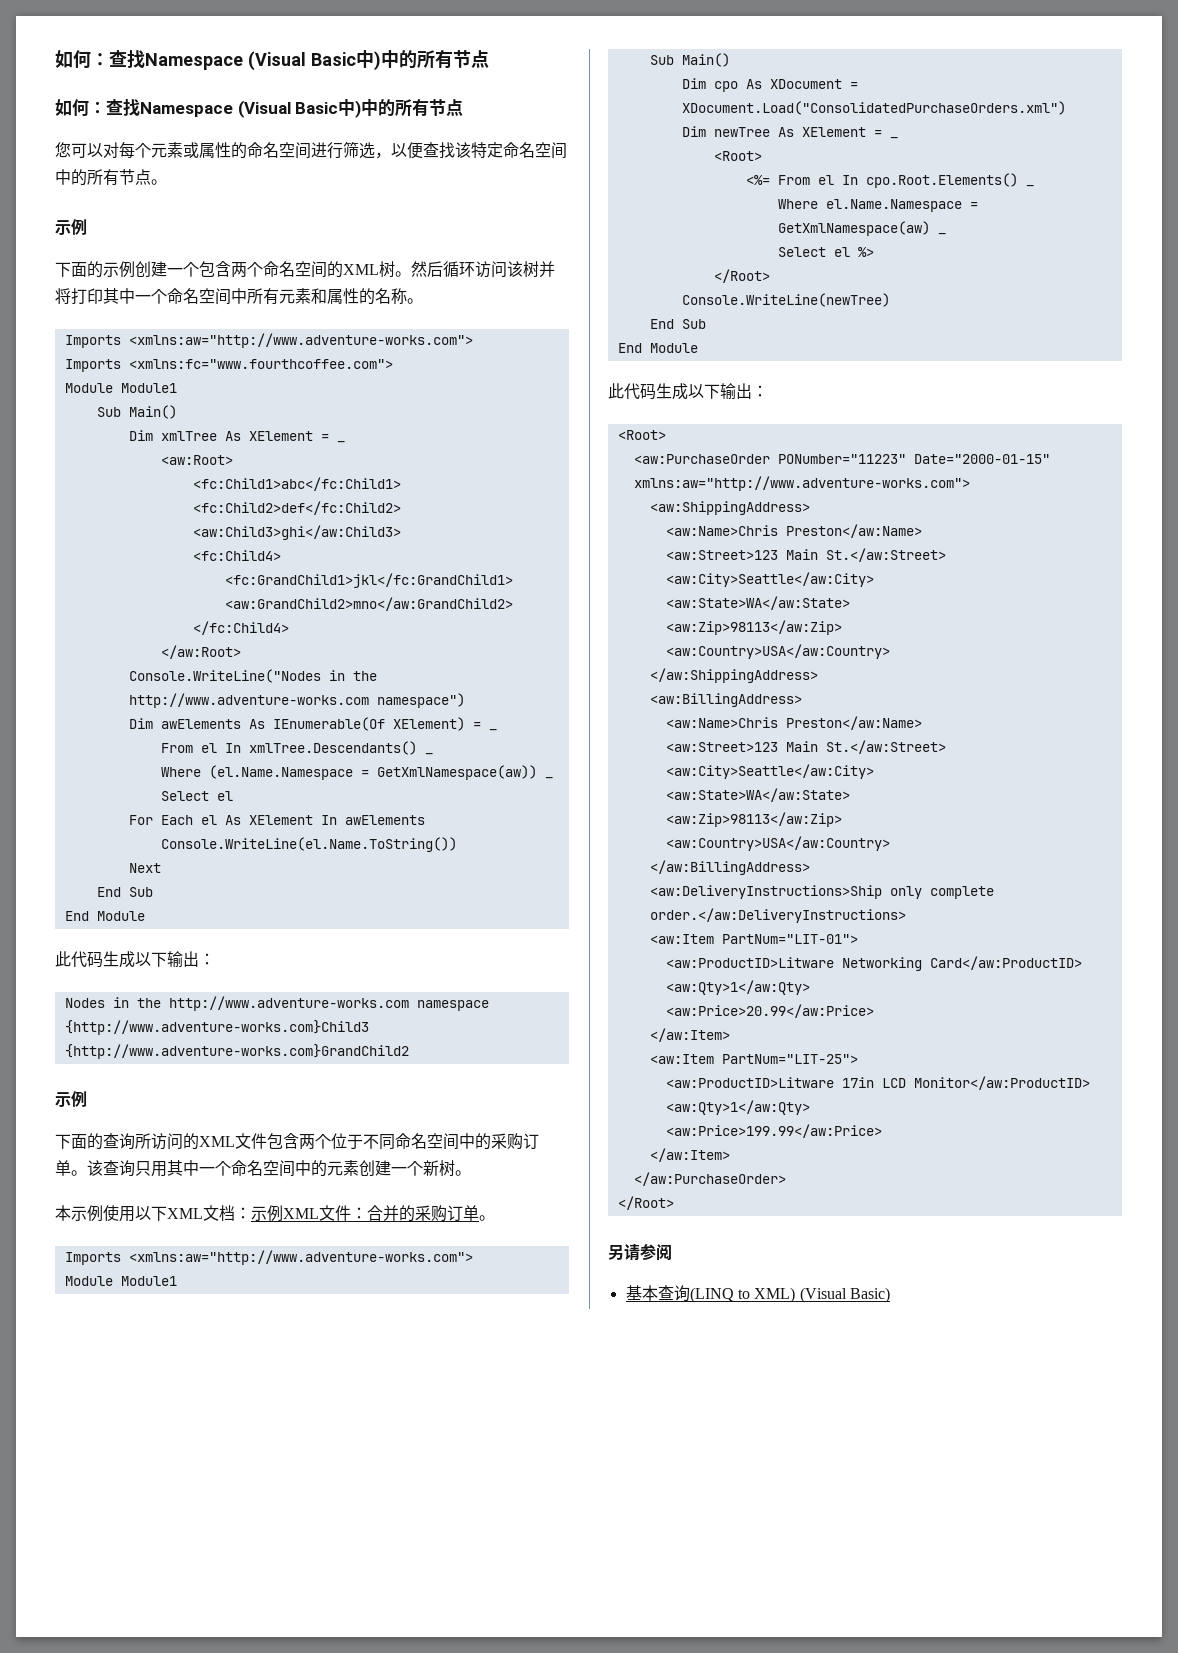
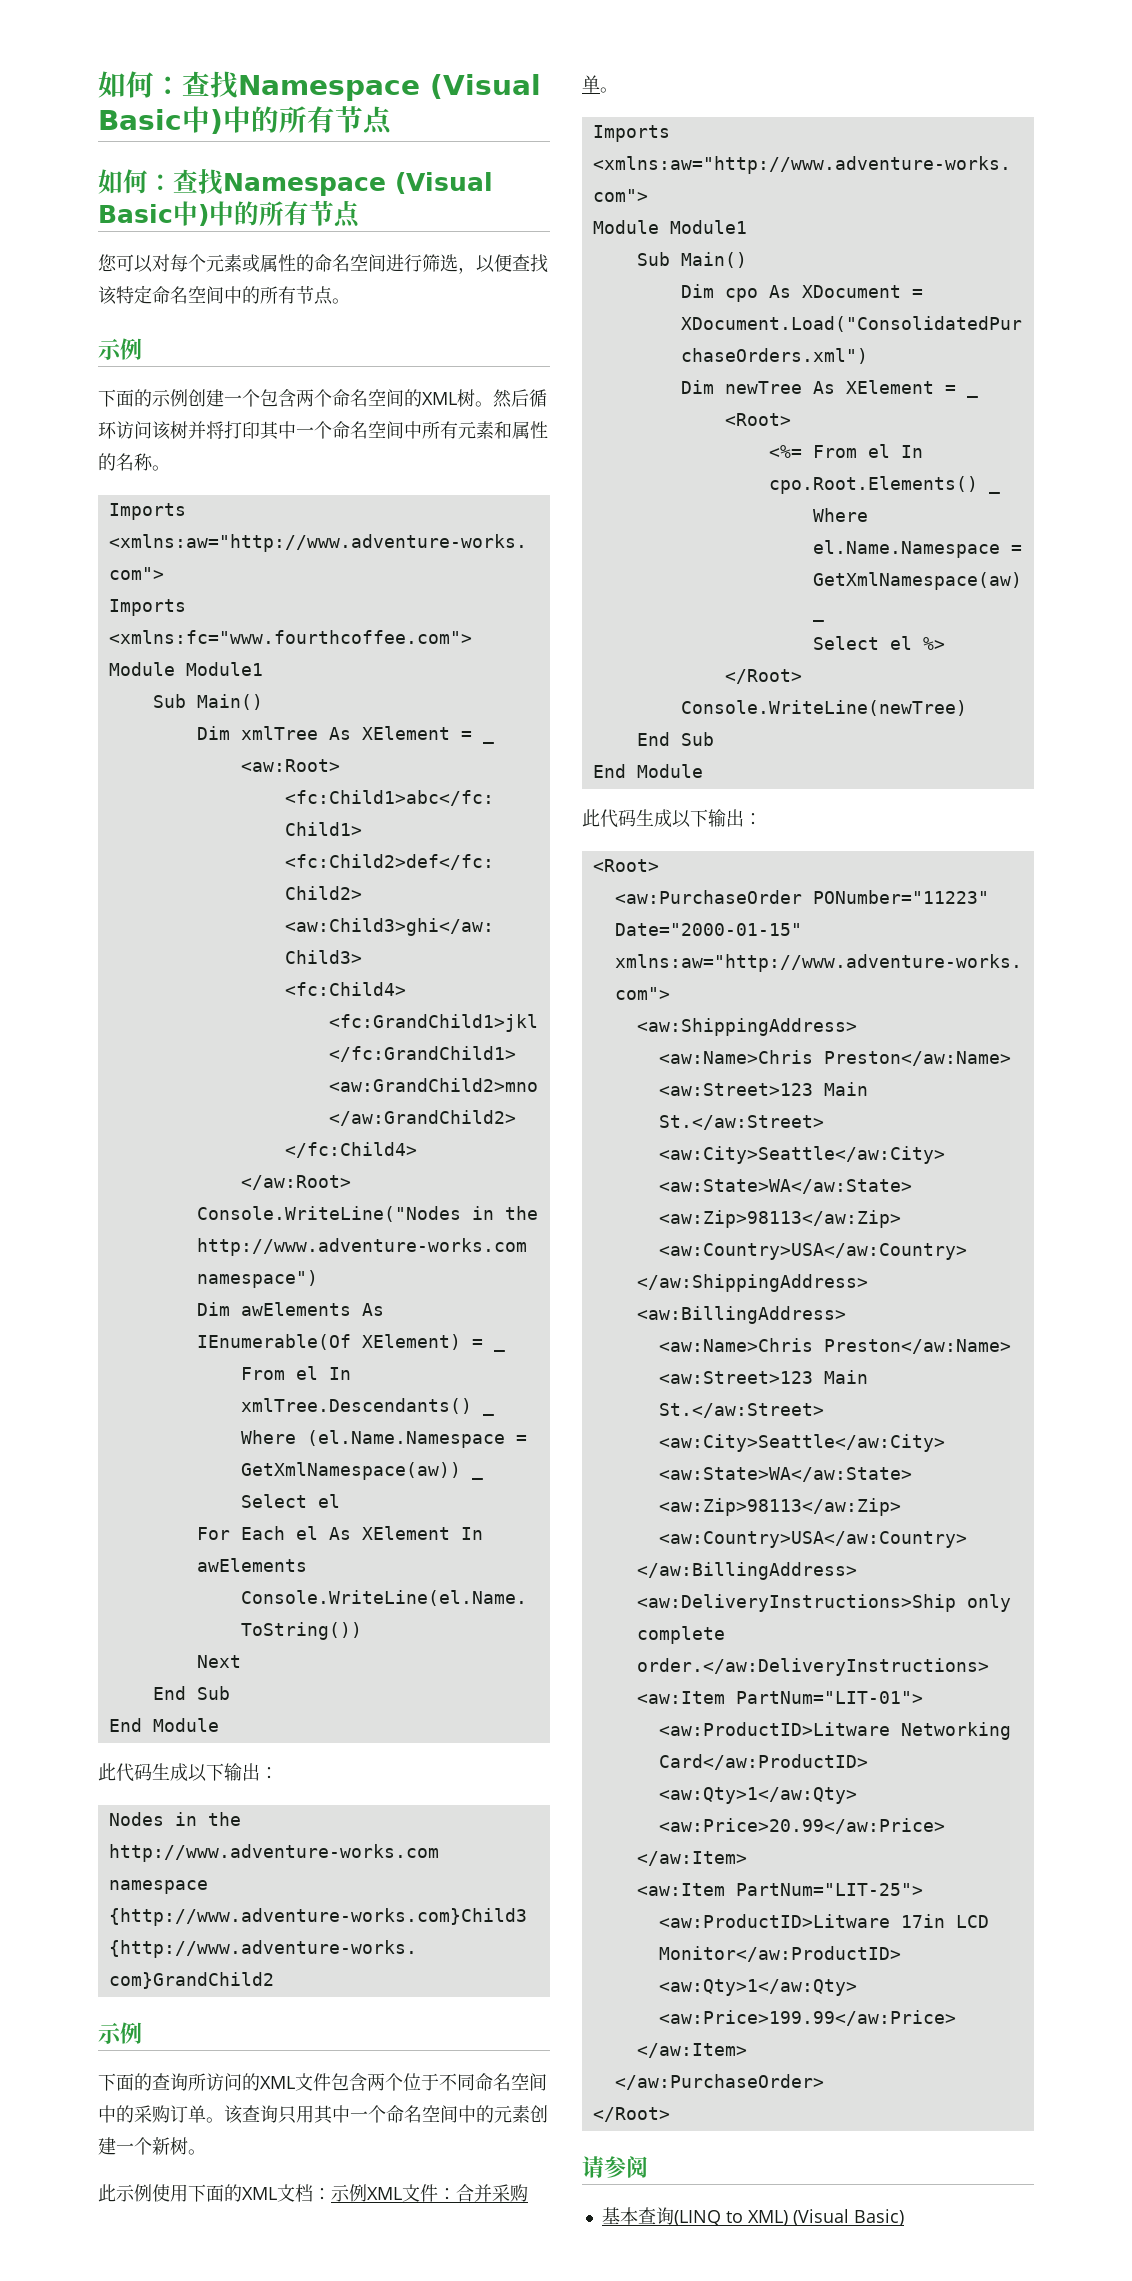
- 本示例使用以下XML文档：示例XML文件：合并的采购订单。
+ 此示例使用下面的XML文档：示例XML文件：合并采购单。
- 另请参阅
+ 请参阅

